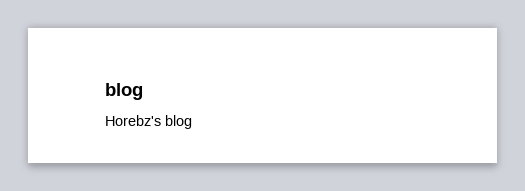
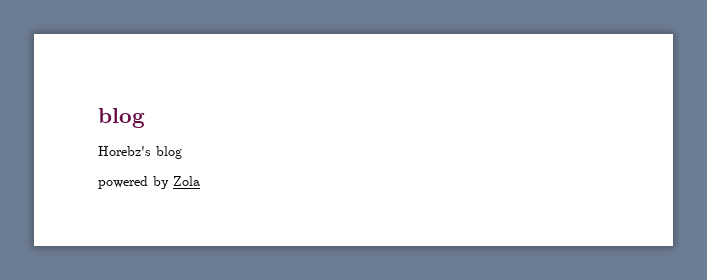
+ powered by Zola

